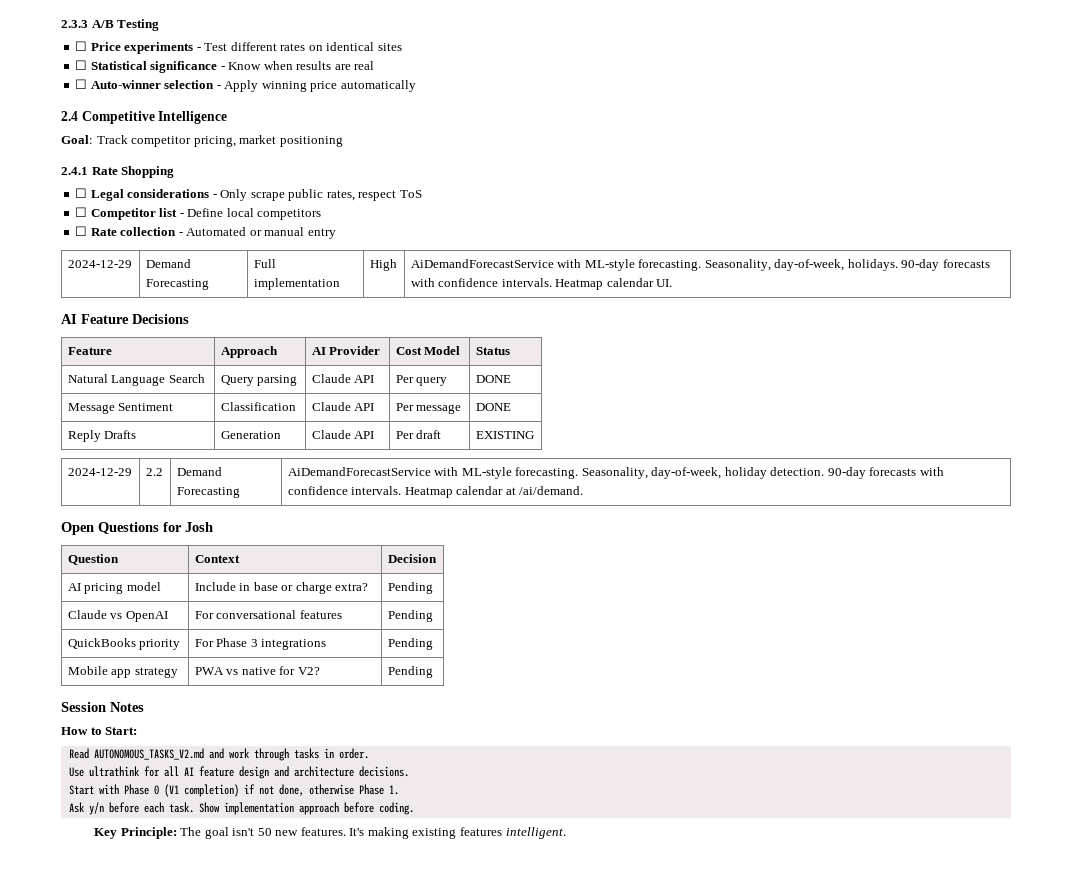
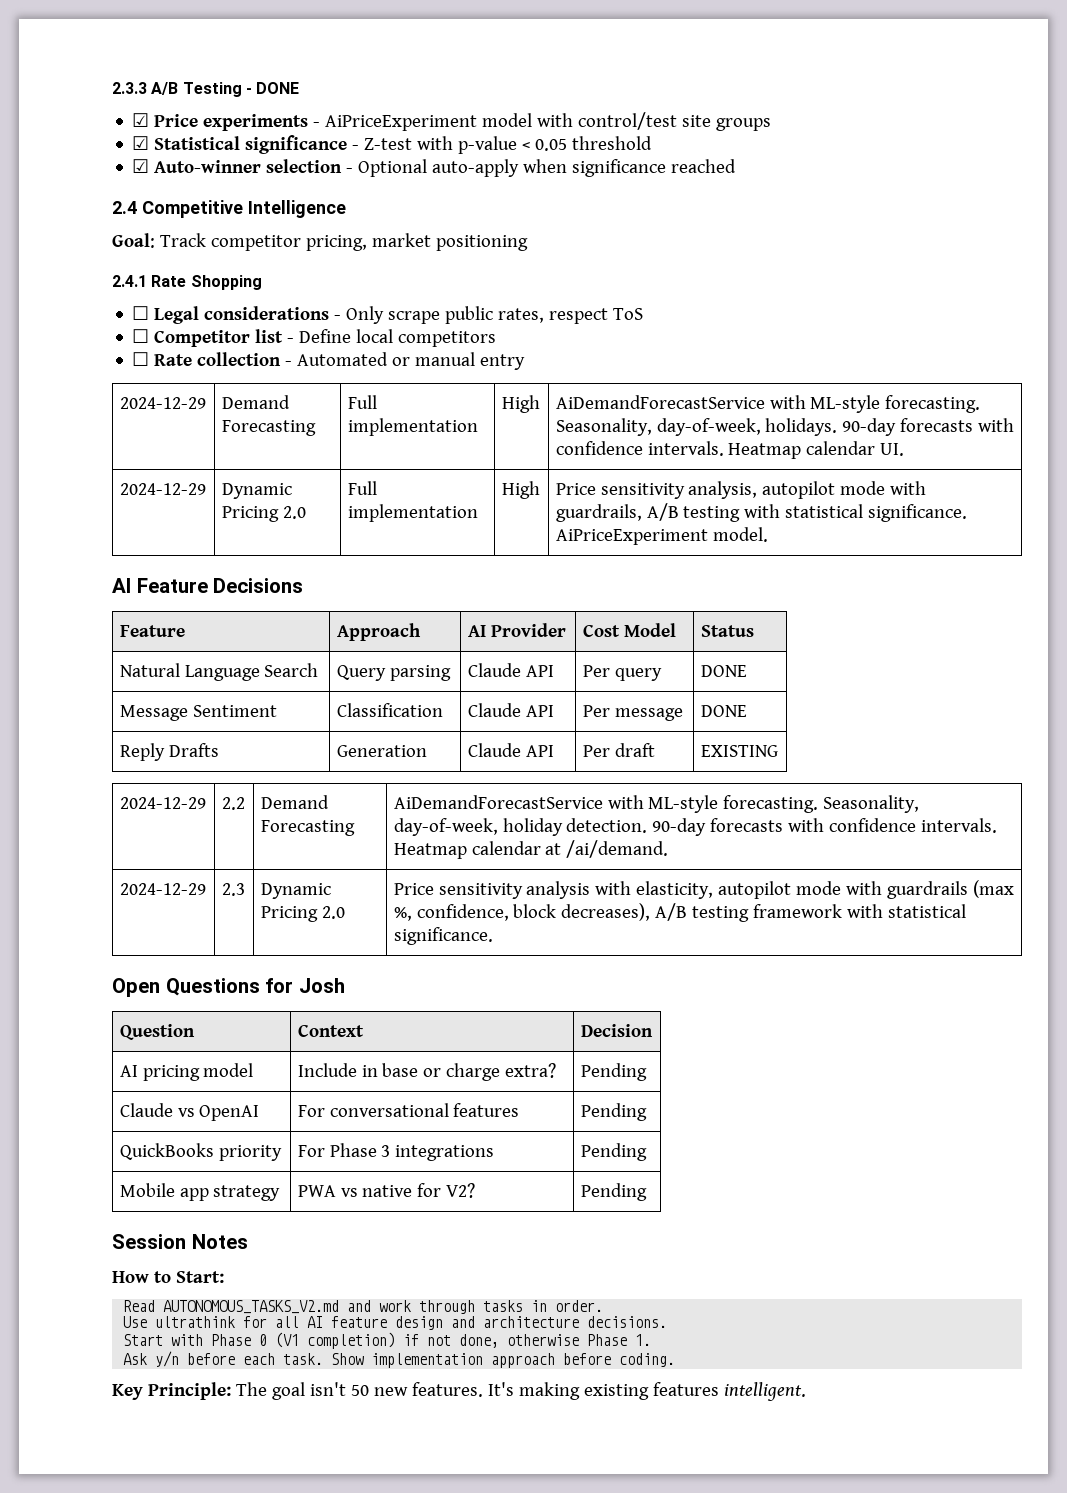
- 2.3.3 A/B Testing
- ☐ Price experiments - Test different rates on identical sites
- ☐ Statistical significance - Know when results are real
- ☐ Auto-winner selection - Apply winning price automatically
+ 2.3.3 A/B Testing - DONE
+ ☑ Price experiments - AiPriceExperiment model with control/test site groups
+ ☑ Statistical significance - Z-test with p-value < 0.05 threshold
+ ☑ Auto-winner selection - Optional auto-apply when significance reached
+ 2024-12-29 | Dynamic Pricing 2.0 | Full implementation | High | Price sensitivity analysis, autopilot mode with guardrails, A/B testing with statistical significance. AiPriceExperiment model.
+ 2024-12-29 | 2.3 | Dynamic Pricing 2.0 | Price sensitivity analysis with elasticity, autopilot mode with guardrails (max %, confidence, block decreases), A/B testing framework with statistical significance.

